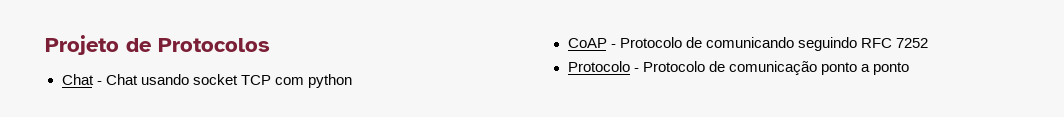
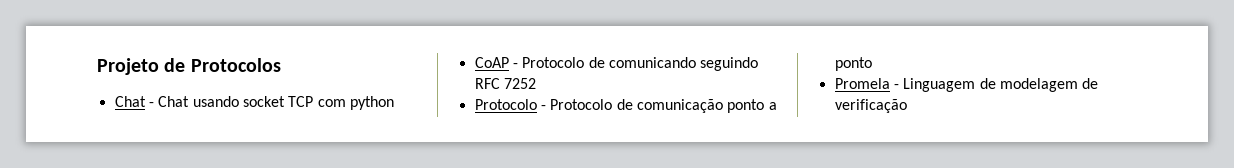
+ Promela - Linguagem de modelagem de verificação

